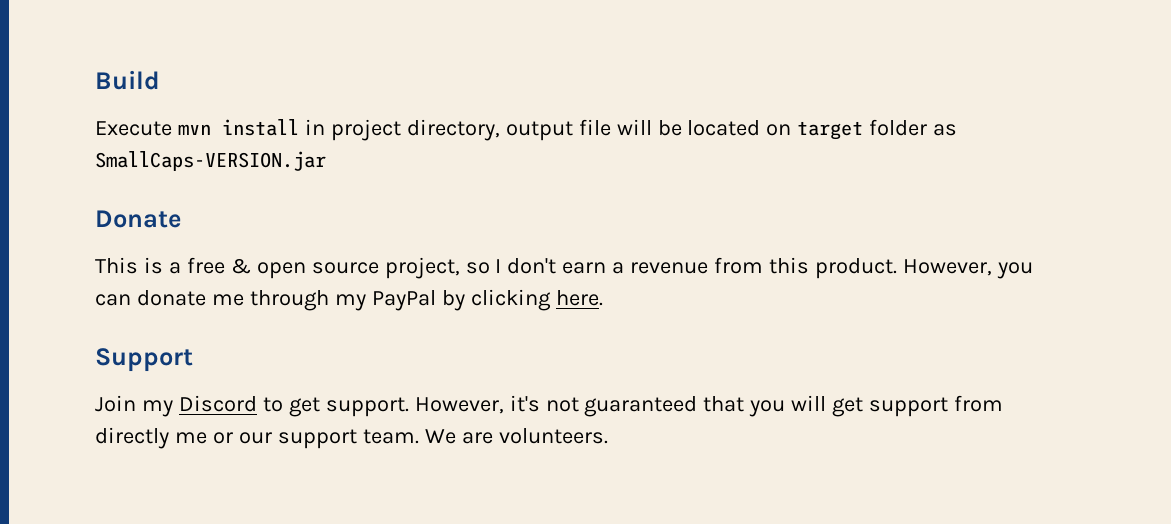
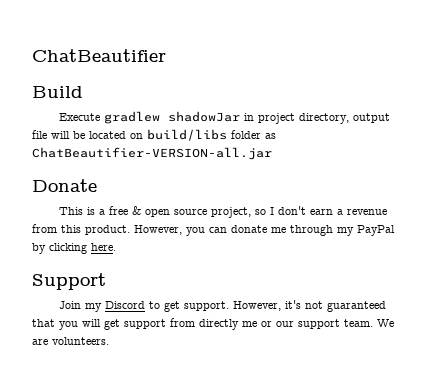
+ ChatBeautifier
- Execute mvn install in project directory, output file will be located on target folder as SmallCaps-VERSION.jar
+ Execute gradlew shadowJar in project directory, output file will be located on build/libs folder as ChatBeautifier-VERSION-all.jar

